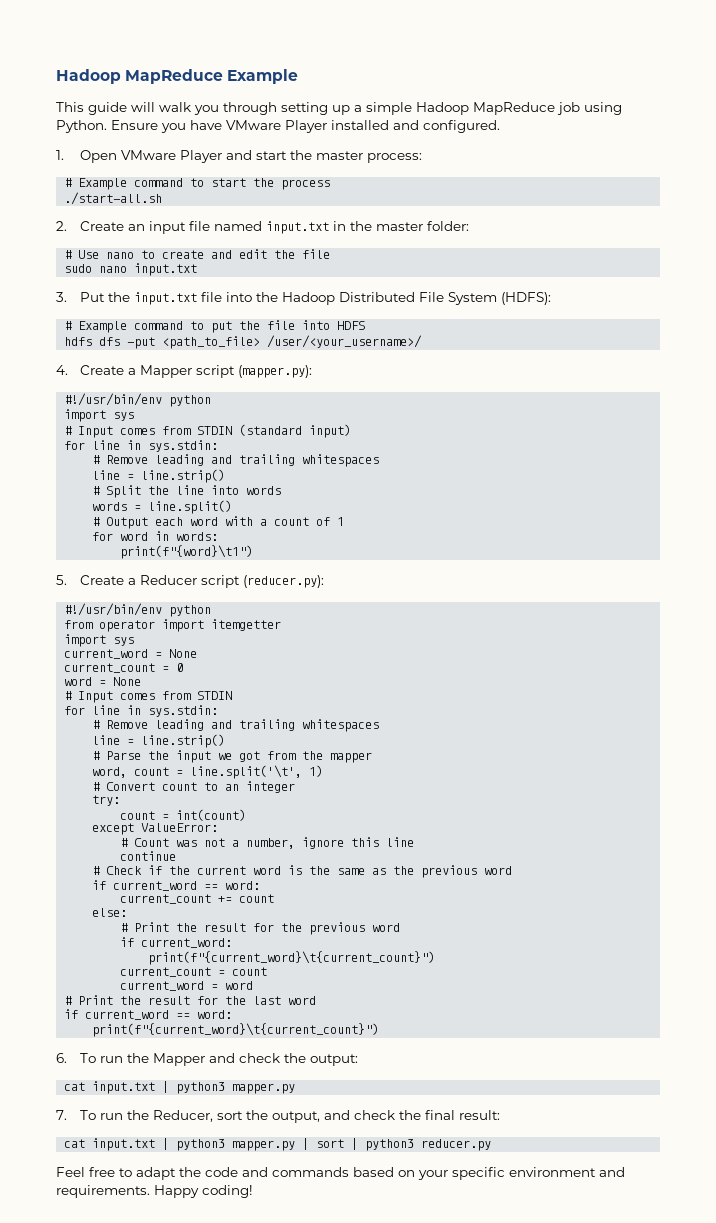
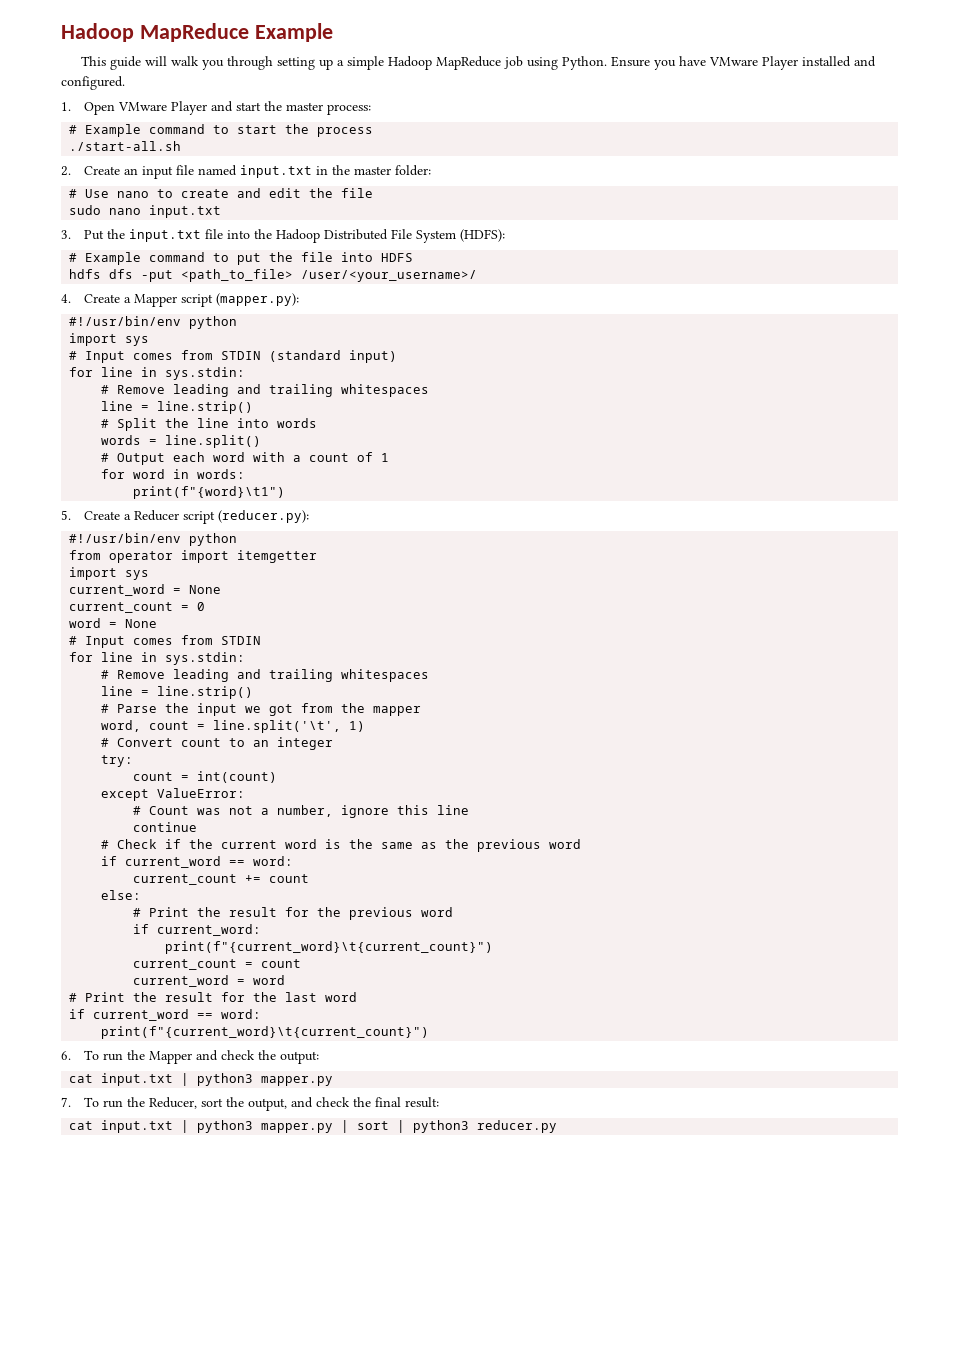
- Feel free to adapt the code and commands based on your specific environment and requirements. Happy coding!

